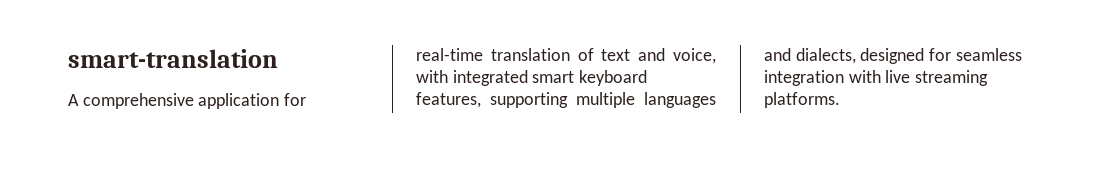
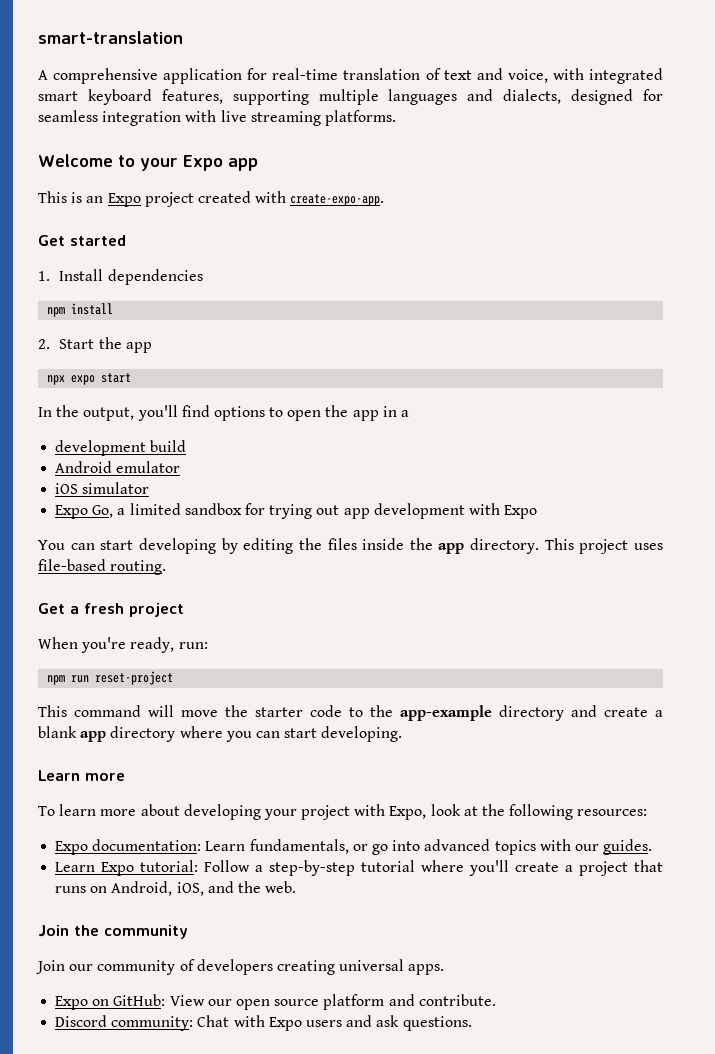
+ Welcome to your Expo app
+ This is an Expo project created with create-expo-app.
+ Get started
+ 1. Install dependencies
+ npm install
+ 2. Start the app
+ npx expo start
+ In the output, you'll find options to open the app in a
+ development build
+ Android emulator
+ iOS simulator
+ Expo Go, a limited sandbox for trying out app development with Expo
+ You can start developing by editing the files inside the app directory. This project uses file-based routing.
+ Get a fresh project
+ When you're ready, run:
+ npm run reset-project
+ This command will move the starter code to the app-example directory and create a blank app directory where you can start developing.
+ Learn more
+ To learn more about developing your project with Expo, look at the following resources:
+ Expo documentation: Learn fundamentals, or go into advanced topics with our guides.
+ Learn Expo tutorial: Follow a step-by-step tutorial where you'll create a project that runs on Android, iOS, and the web.
+ Join the community
+ Join our community of developers creating universal apps.
+ Expo on GitHub: View our open source platform and contribute.
+ Discord community: Chat with Expo users and ask questions.

